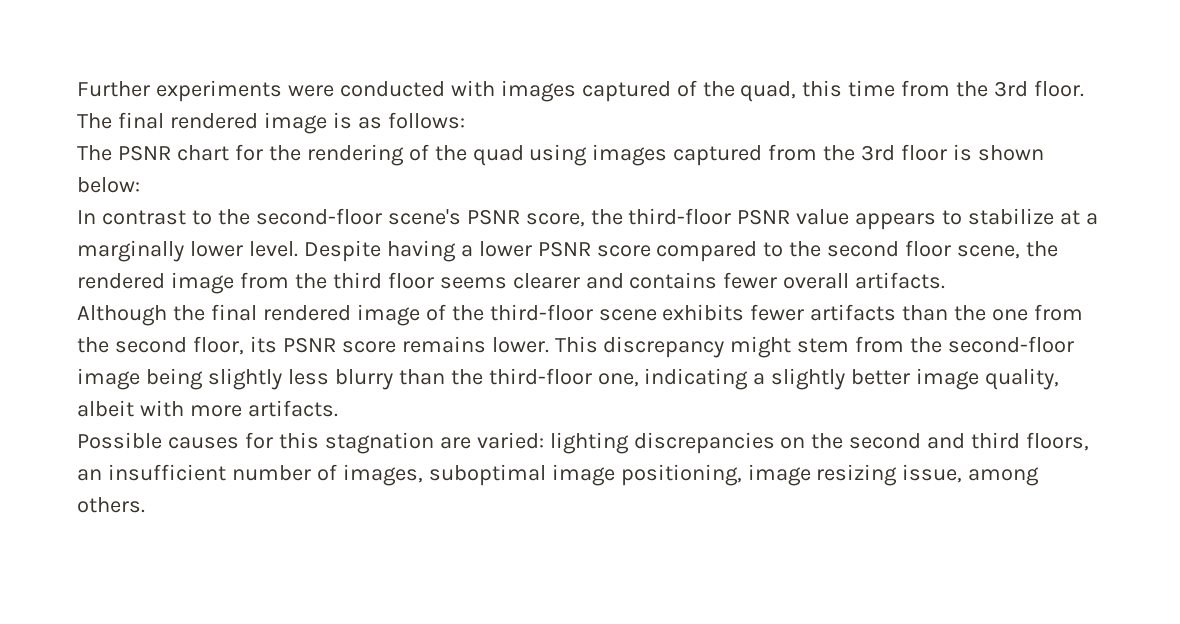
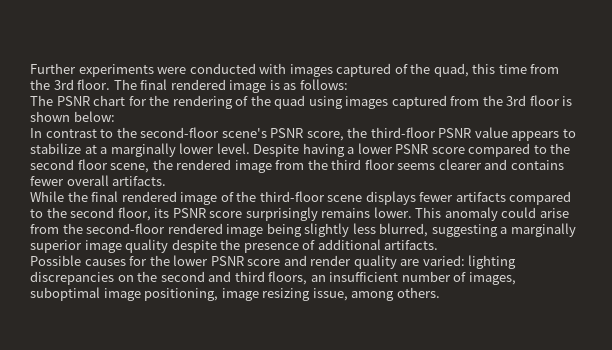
- Although the final rendered image of the third-floor scene exhibits fewer artifacts than the one from the second floor, its PSNR score remains lower.
+ While the final rendered image of the third-floor scene displays fewer artifacts compared to the second floor, its PSNR score surprisingly remains lower.
- This discrepancy might stem from the second-floor image being slightly less blurry than the third-floor one, indicating a slightly better image quality, albeit with more artifacts.
- Possible causes for this stagnation are varied: lighting discrepancies on the second and third floors, an insufficient number of images, suboptimal image positioning, image resizing issue, among others.
+ This anomaly could arise from the second-floor rendered image being slightly less blurred, suggesting a marginally superior image quality despite the presence of additional artifacts.
+ Possible causes for the lower PSNR score and render quality are varied: lighting discrepancies on the second and third floors, an insufficient number of images, suboptimal image positioning, image resizing issue, among others.

